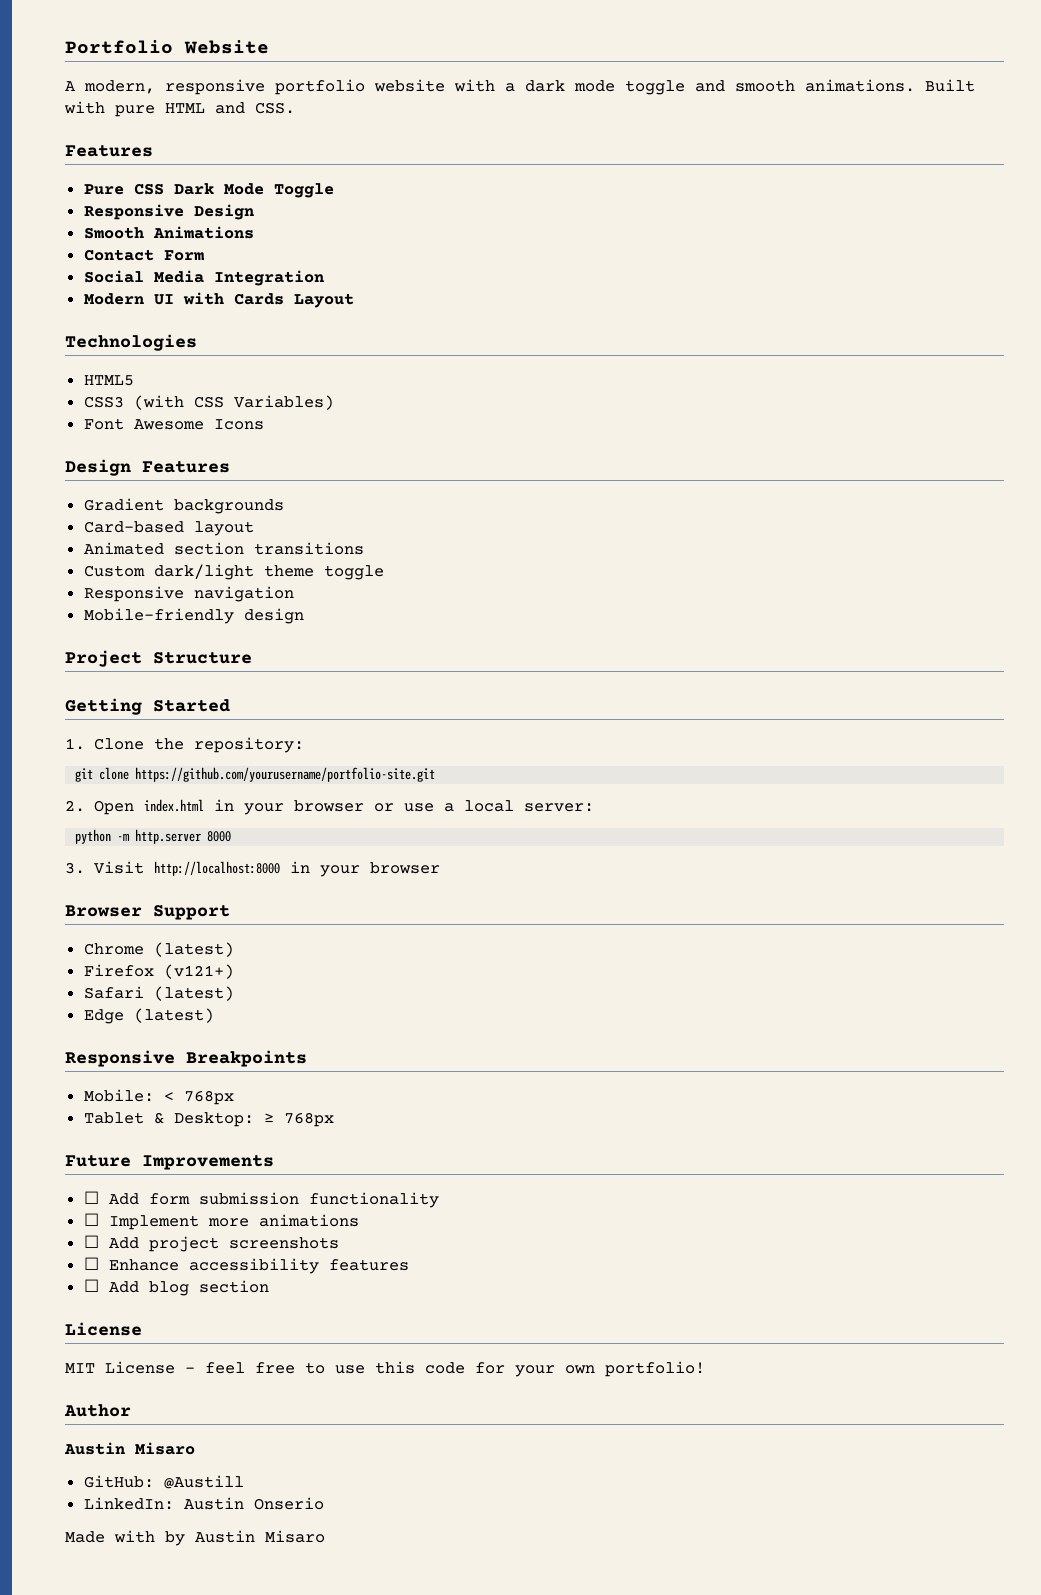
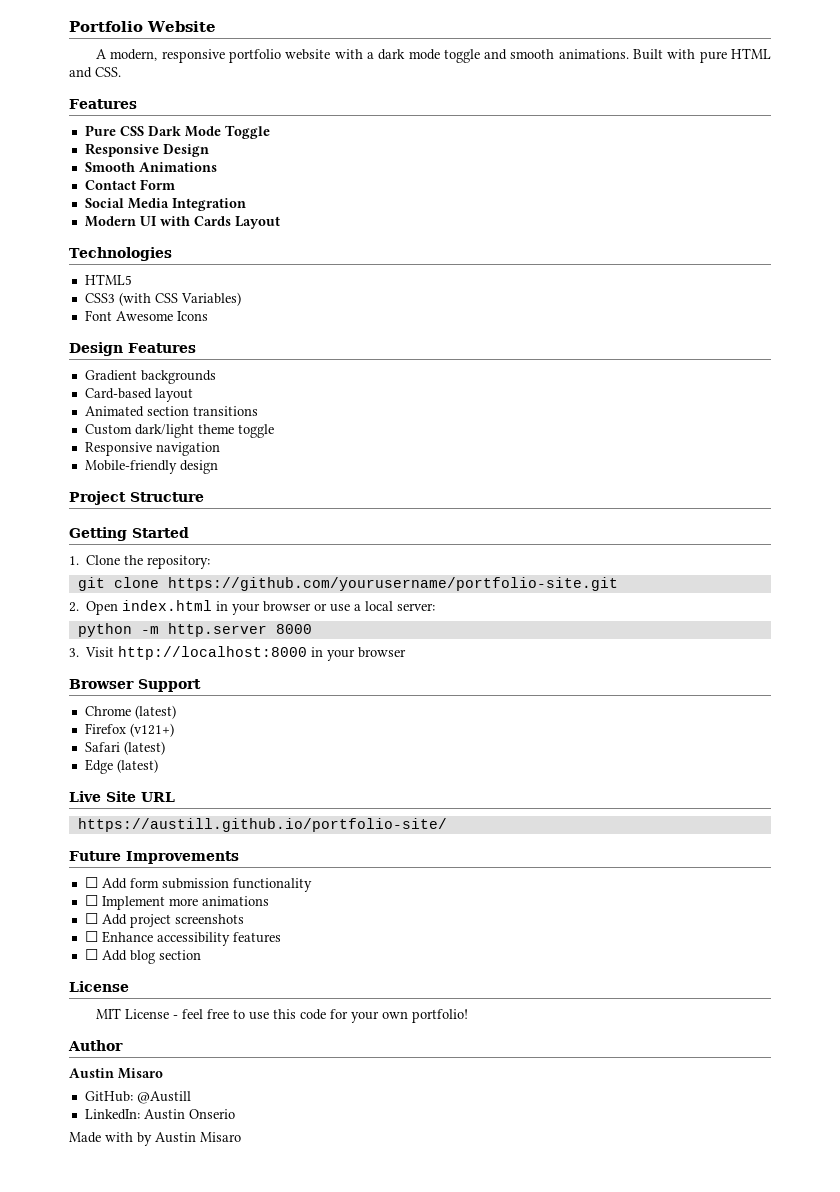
- Responsive Breakpoints
- Mobile: < 768px
- Tablet & Desktop: ≥ 768px
+ Live Site URL
+ https://austill.github.io/portfolio-site/

